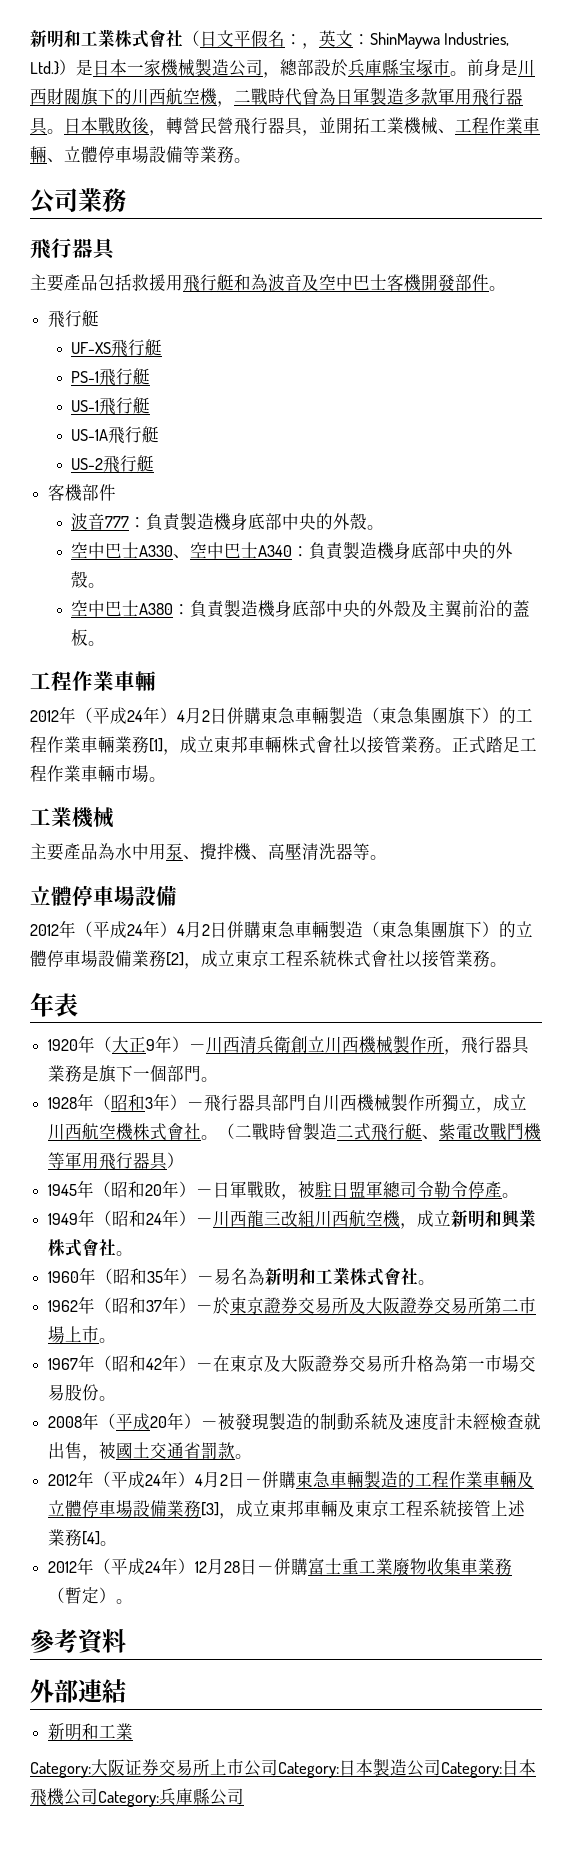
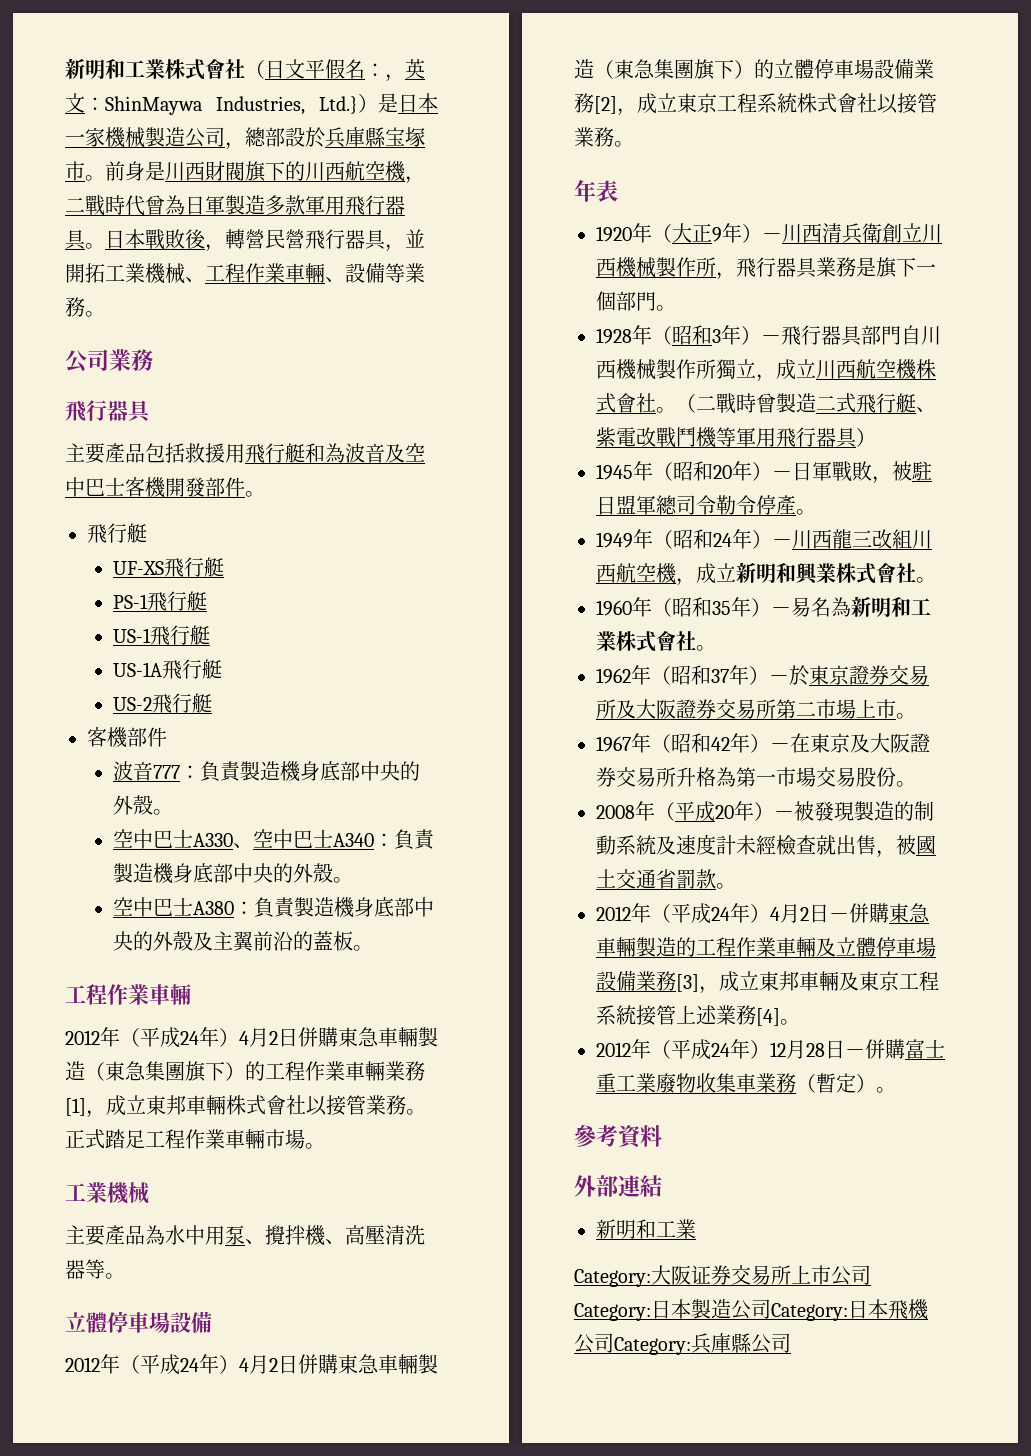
- 日本戰敗後，轉營民營飛行器具，並開拓工業機械、工程作業車輛、立體停車場設備等業務。
+ 日本戰敗後，轉營民營飛行器具，並開拓工業機械、工程作業車輛、設備等業務。

